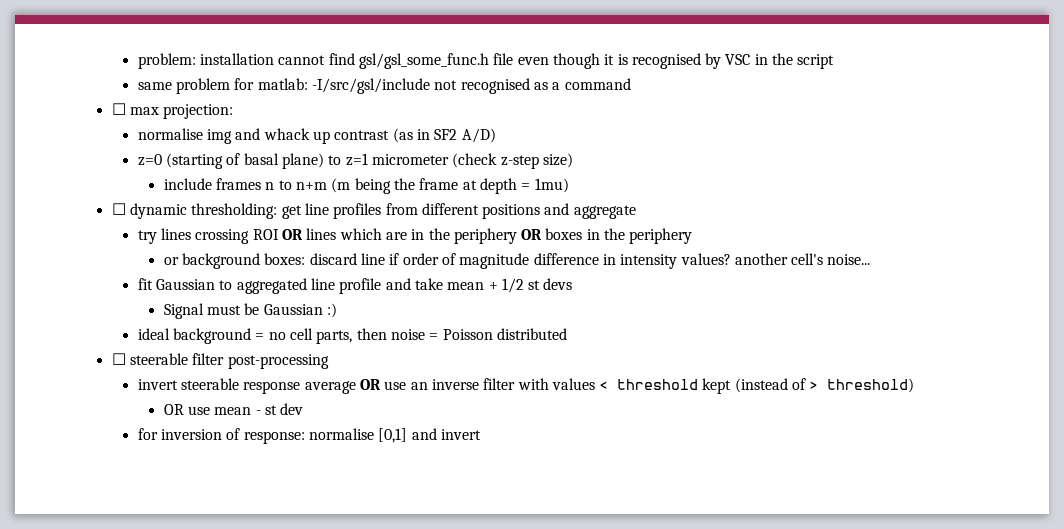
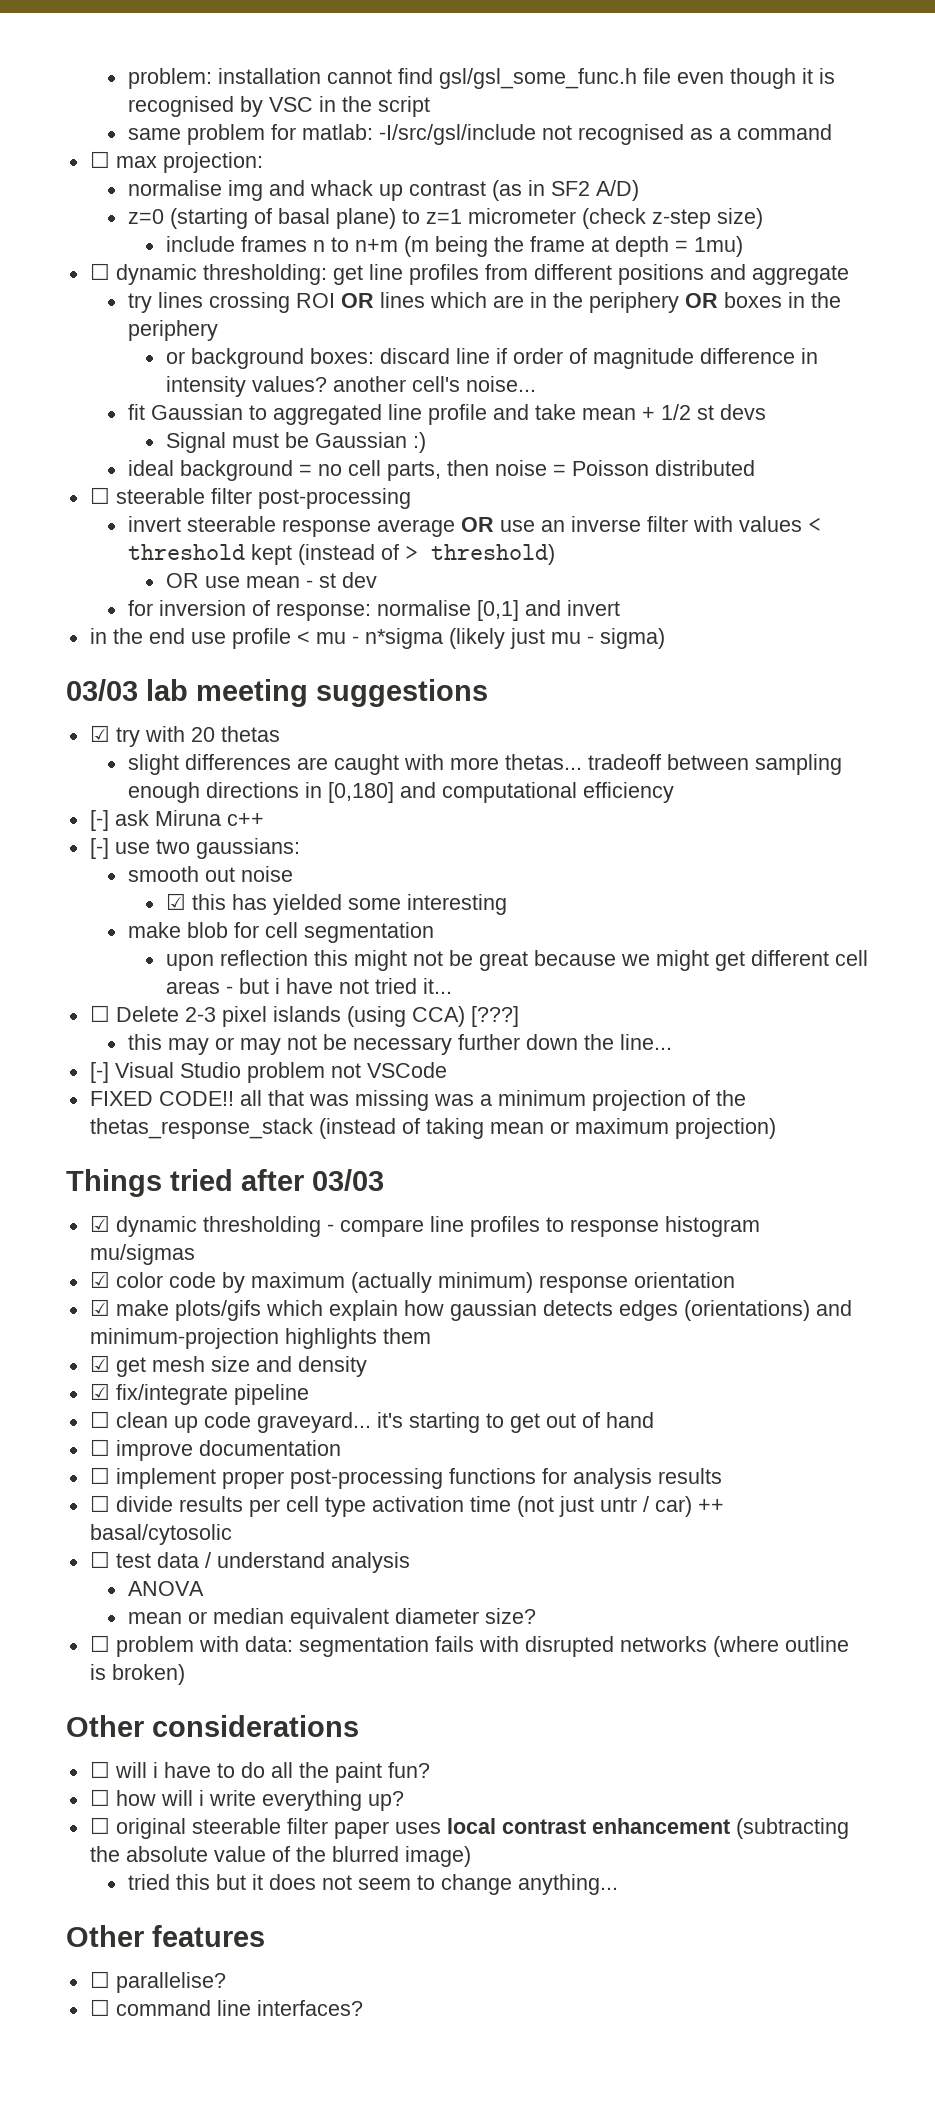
+ in the end use profile < mu - n*sigma (likely just mu - sigma)
+ 03/03 lab meeting suggestions
+ ☑ try with 20 thetas
+ slight differences are caught with more thetas... tradeoff between sampling enough directions in [0,180] and computational efficiency
+ [-] ask Miruna c++
+ [-] use two gaussians:
+ smooth out noise
+ ☑ this has yielded some interesting
+ make blob for cell segmentation
+ upon reflection this might not be great because we might get different cell areas - but i have not tried it...
+ ☐ Delete 2-3 pixel islands (using CCA) [???]
+ this may or may not be necessary further down the line...
+ [-] Visual Studio problem not VSCode
+ FIXED CODE!! all that was missing was a minimum projection of the thetas_response_stack (instead of taking mean or maximum projection)
+ Things tried after 03/03
+ ☑ dynamic thresholding - compare line profiles to response histogram mu/sigmas
+ ☑ color code by maximum (actually minimum) response orientation
+ ☑ make plots/gifs which explain how gaussian detects edges (orientations) and minimum-projection highlights them
+ ☑ get mesh size and density
+ ☑ fix/integrate pipeline
+ ☐ clean up code graveyard... it's starting to get out of hand
+ ☐ improve documentation
+ ☐ implement proper post-processing functions for analysis results
+ ☐ divide results per cell type activation time (not just untr / car) ++ basal/cytosolic
+ ☐ test data / understand analysis
+ ANOVA
+ mean or median equivalent diameter size?
+ ☐ problem with data: segmentation fails with disrupted networks (where outline is broken)
+ Other considerations
+ ☐ will i have to do all the paint fun?
+ ☐ how will i write everything up?
+ ☐ original steerable filter paper uses local contrast enhancement (subtracting the absolute value of the blurred image)
+ tried this but it does not seem to change anything...
+ Other features
+ ☐ parallelise?
+ ☐ command line interfaces?

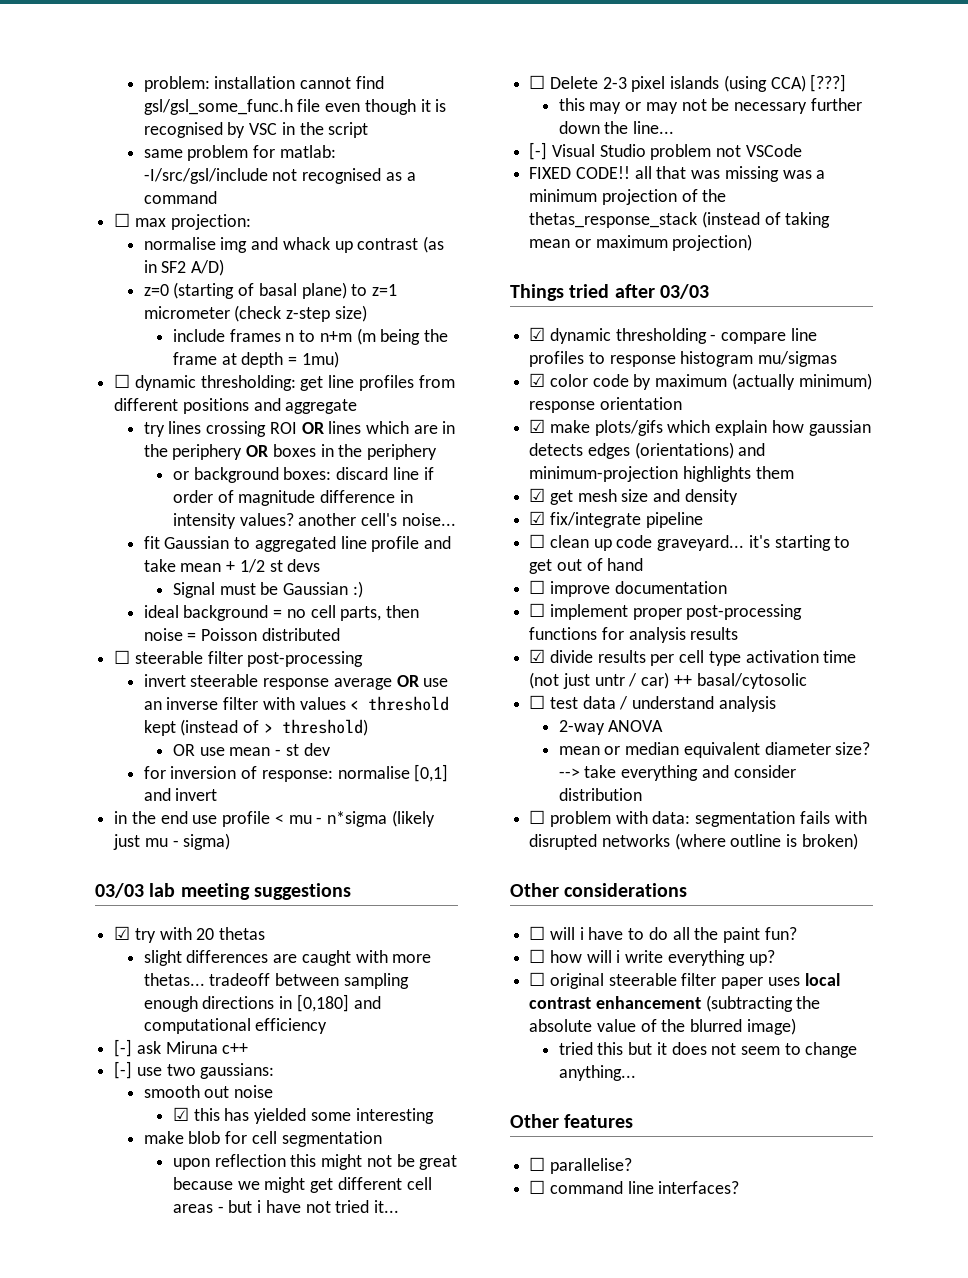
- ☐ divide results per cell type activation time (not just untr / car) ++ basal/cytosolic
+ ☑ divide results per cell type activation time (not just untr / car) ++ basal/cytosolic
- ANOVA
+ 2-way ANOVA
+ --> take everything and consider distribution

